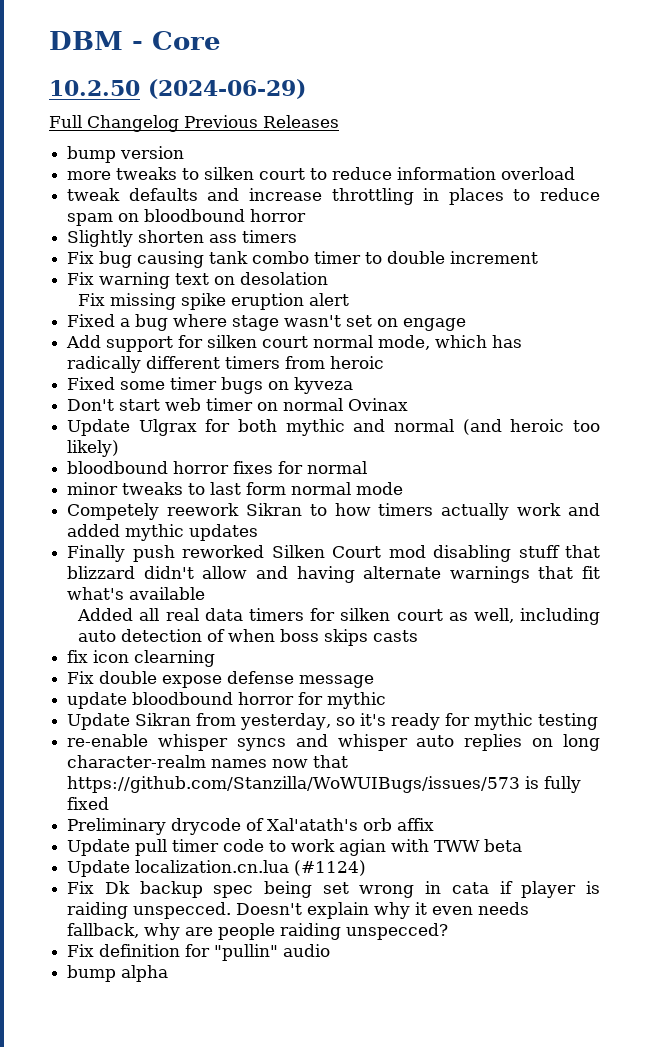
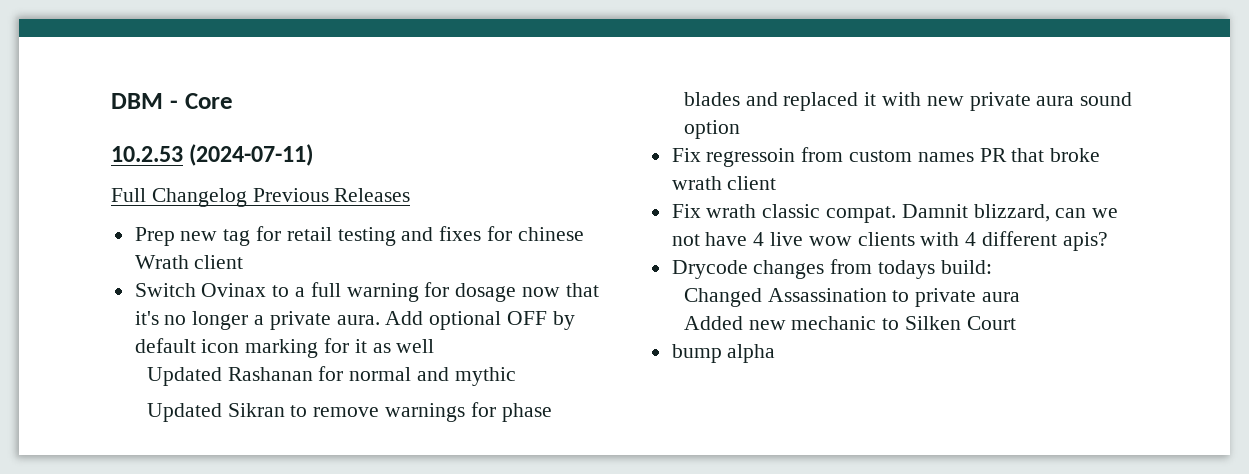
- 10.2.50 (2024-06-29)
+ 10.2.53 (2024-07-11)
- bump version
- more tweaks to silken court to reduce information overload
- tweak defaults and increase throttling in places to reduce spam on bloodbound horror
- Slightly shorten ass timers
- Fix bug causing tank combo timer to double increment
- Fix warning text on desolation
- Fix missing spike eruption alert
- Fixed a bug where stage wasn't set on engage
- Add support for silken court normal mode, which has radically different timers from heroic
- Fixed some timer bugs on kyveza
- Don't start web timer on normal Ovinax
- Update Ulgrax for both mythic and normal (and heroic too likely)
- bloodbound horror fixes for normal
- minor tweaks to last form normal mode
- Competely reework Sikran to how timers actually work and added mythic updates
- Finally push reworked Silken Court mod disabling stuff that blizzard didn't allow and having alternate warnings that fit what's available
- Added all real data timers for silken court as well, including auto detection of when boss skips casts
- fix icon clearning
- Fix double expose defense message
- update bloodbound horror for mythic
- Update Sikran from yesterday, so it's ready for mythic testing
- re-enable whisper syncs and whisper auto replies on long character-realm names now that https://github.com/Stanzilla/WoWUIBugs/issues/573 is fully fixed
- Preliminary drycode of Xal'atath's orb affix
- Update pull timer code to work agian with TWW beta
- Update localization.cn.lua (#1124)
- Fix Dk backup spec being set wrong in cata if player is raiding unspecced. Doesn't explain why it even needs fallback, why are people raiding unspecced?
- Fix definition for "pullin" audio
+ Prep new tag for retail testing and fixes for chinese Wrath client
+ Switch Ovinax to a full warning for dosage now that it's no longer a private aura. Add optional OFF by default icon marking for it as well
+ Updated Rashanan for normal and mythic
+ Updated Sikran to remove warnings for phase blades and replaced it with new private aura sound option
+ Fix regressoin from custom names PR that broke wrath client
+ Fix wrath classic compat. Damnit blizzard, can we not have 4 live wow clients with 4 different apis?
+ Drycode changes from todays build:
+ Changed Assassination to private aura
+ Added new mechanic to Silken Court

